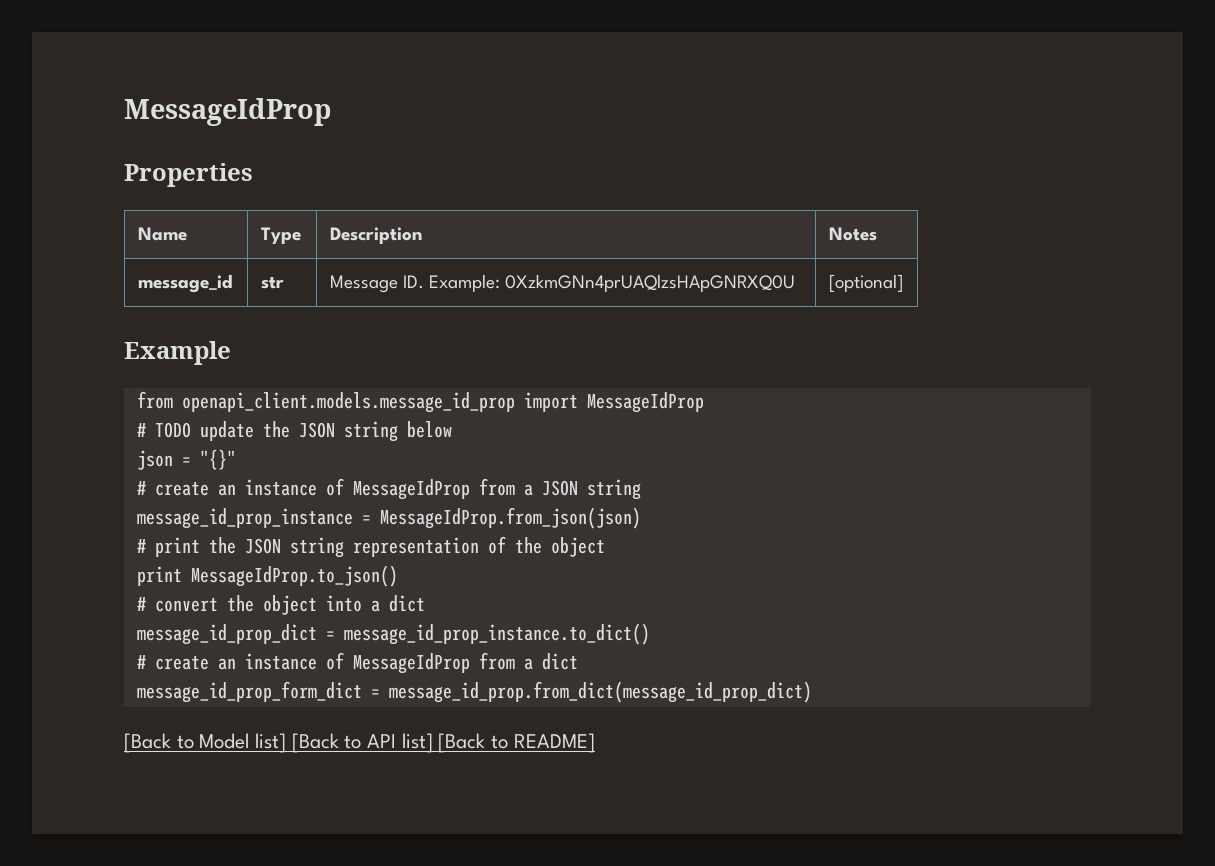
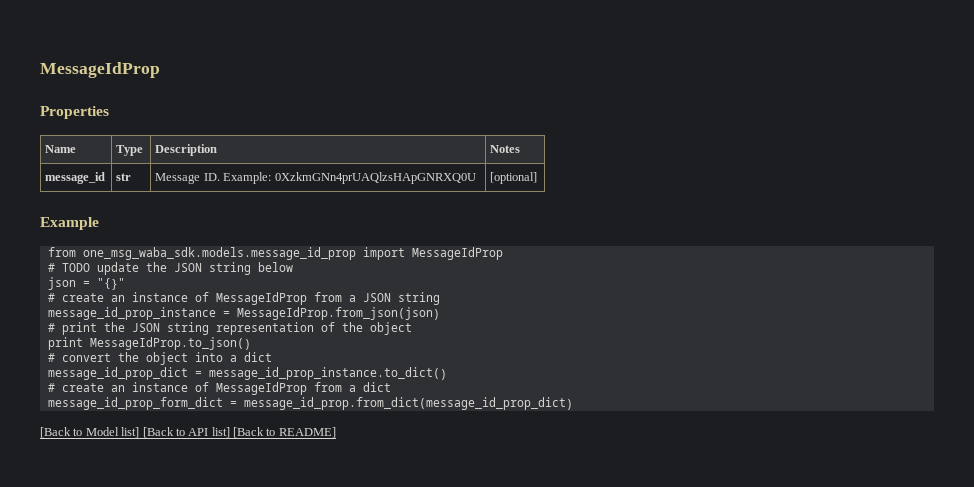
- from openapi_client.models.message_id_prop import MessageIdProp
+ from one_msg_waba_sdk.models.message_id_prop import MessageIdProp

